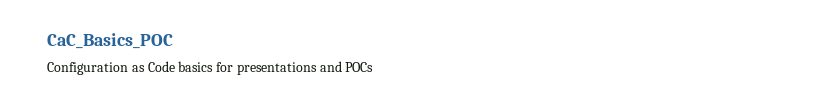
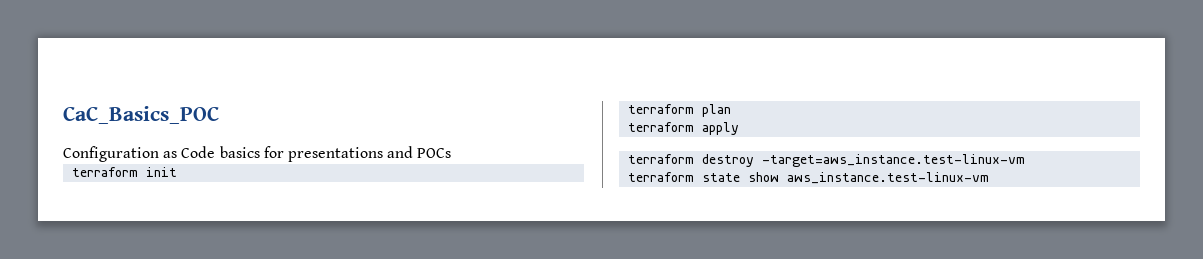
+ terraform init
+ terraform plan
+ terraform apply
+ terraform destroy -target=aws_instance.test-linux-vm
+ terraform state show aws_instance.test-linux-vm

